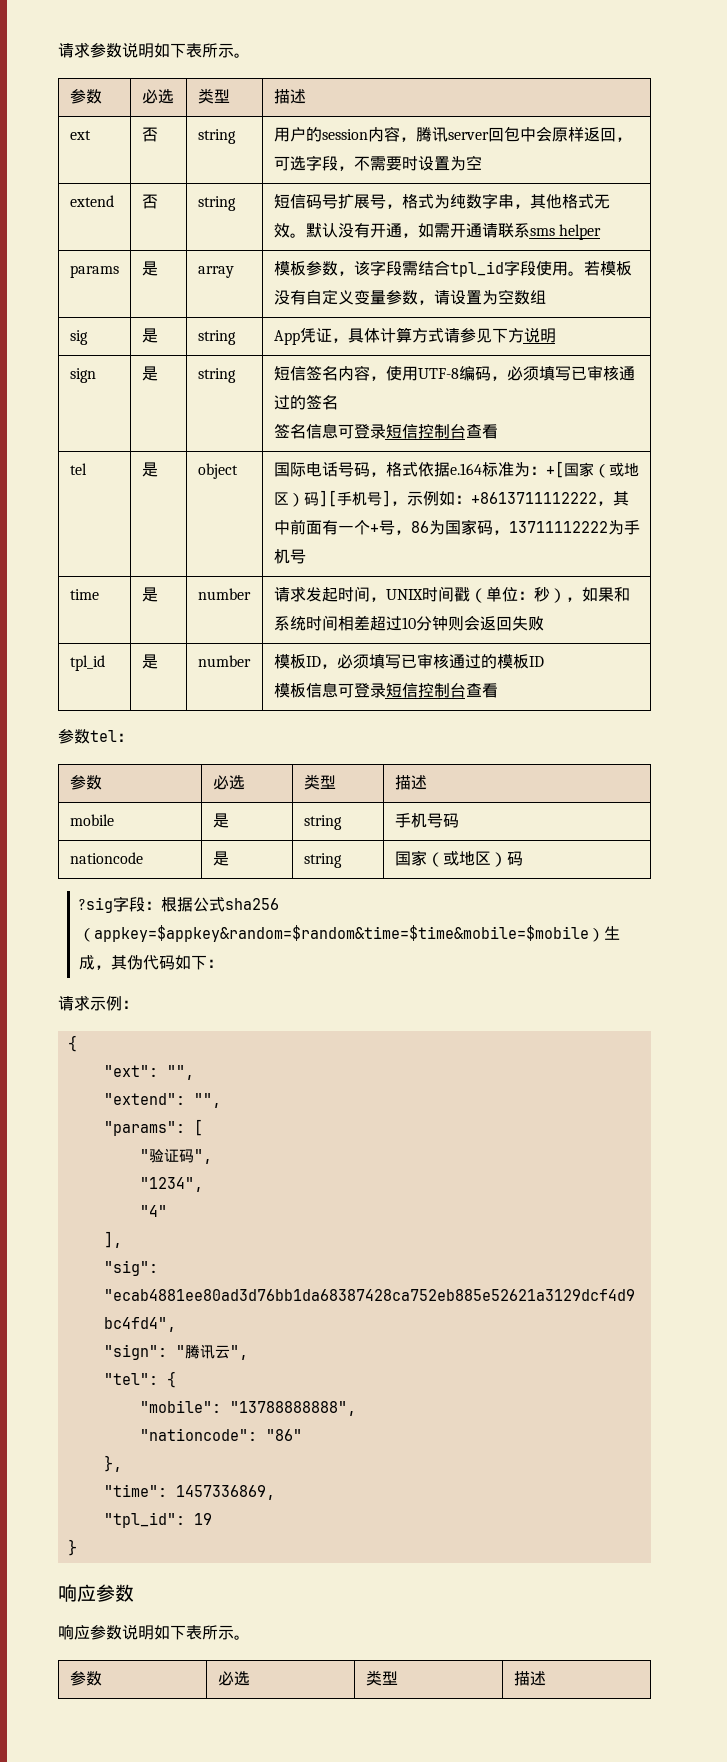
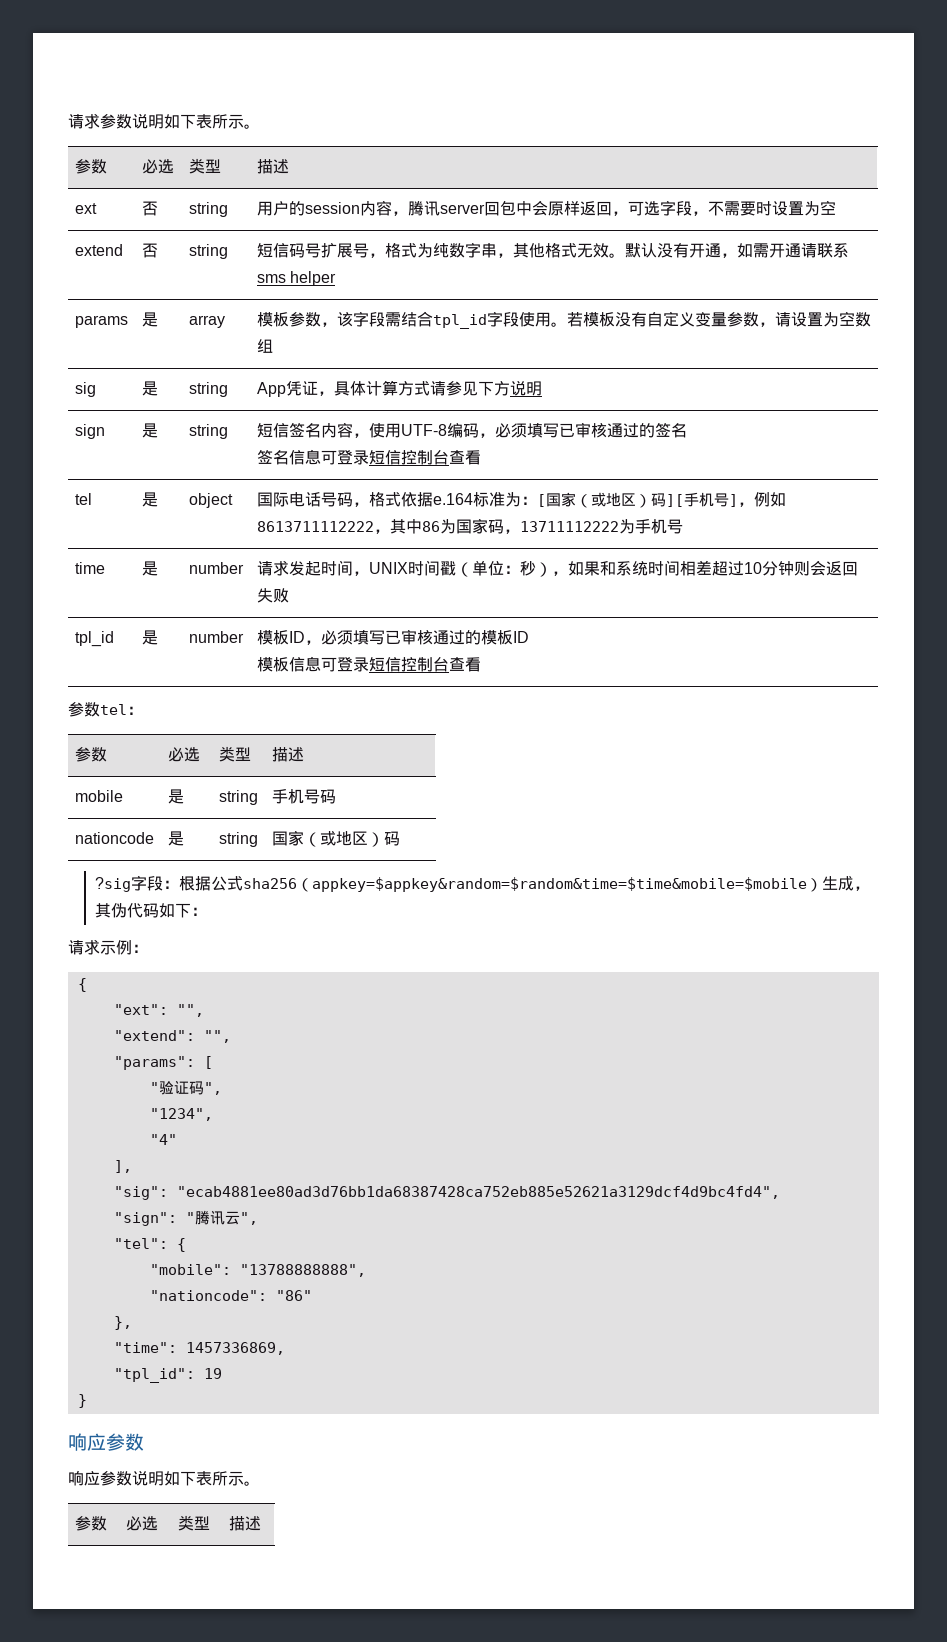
- tel | 是 | object | 国际电话号码，格式依据e.164标准为：+[国家（或地区）码][手机号]，示例如：+8613711112222，其中前面有一个+号，86为国家码，13711112222为手机号
+ tel | 是 | object | 国际电话号码，格式依据e.164标准为：[国家（或地区）码][手机号]，例如8613711112222，其中86为国家码，13711112222为手机号

